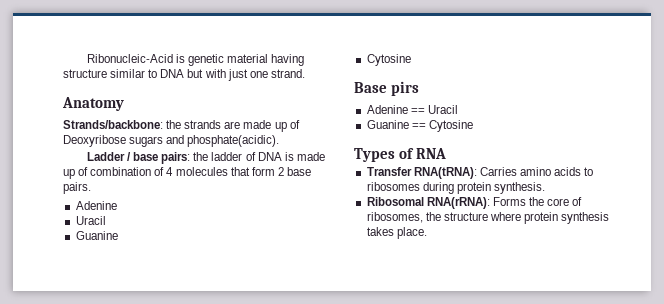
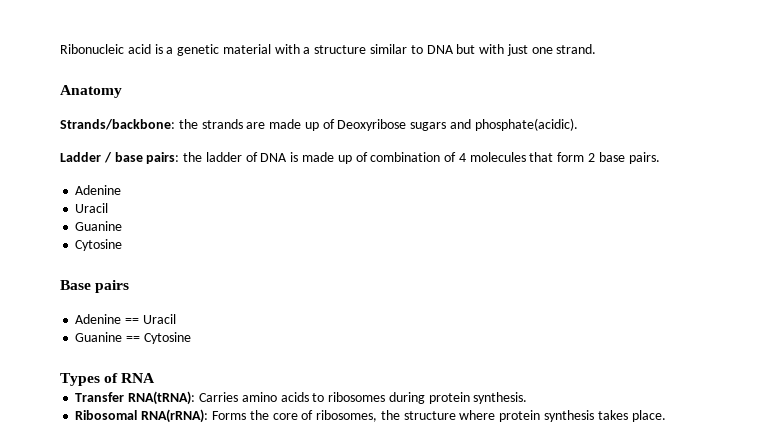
- Ribonucleic-Acid is genetic material having structure similar to DNA but with just one strand.
+ Ribonucleic acid is a genetic material with a structure similar to DNA but with just one strand.
- Base pirs
+ Base pairs

